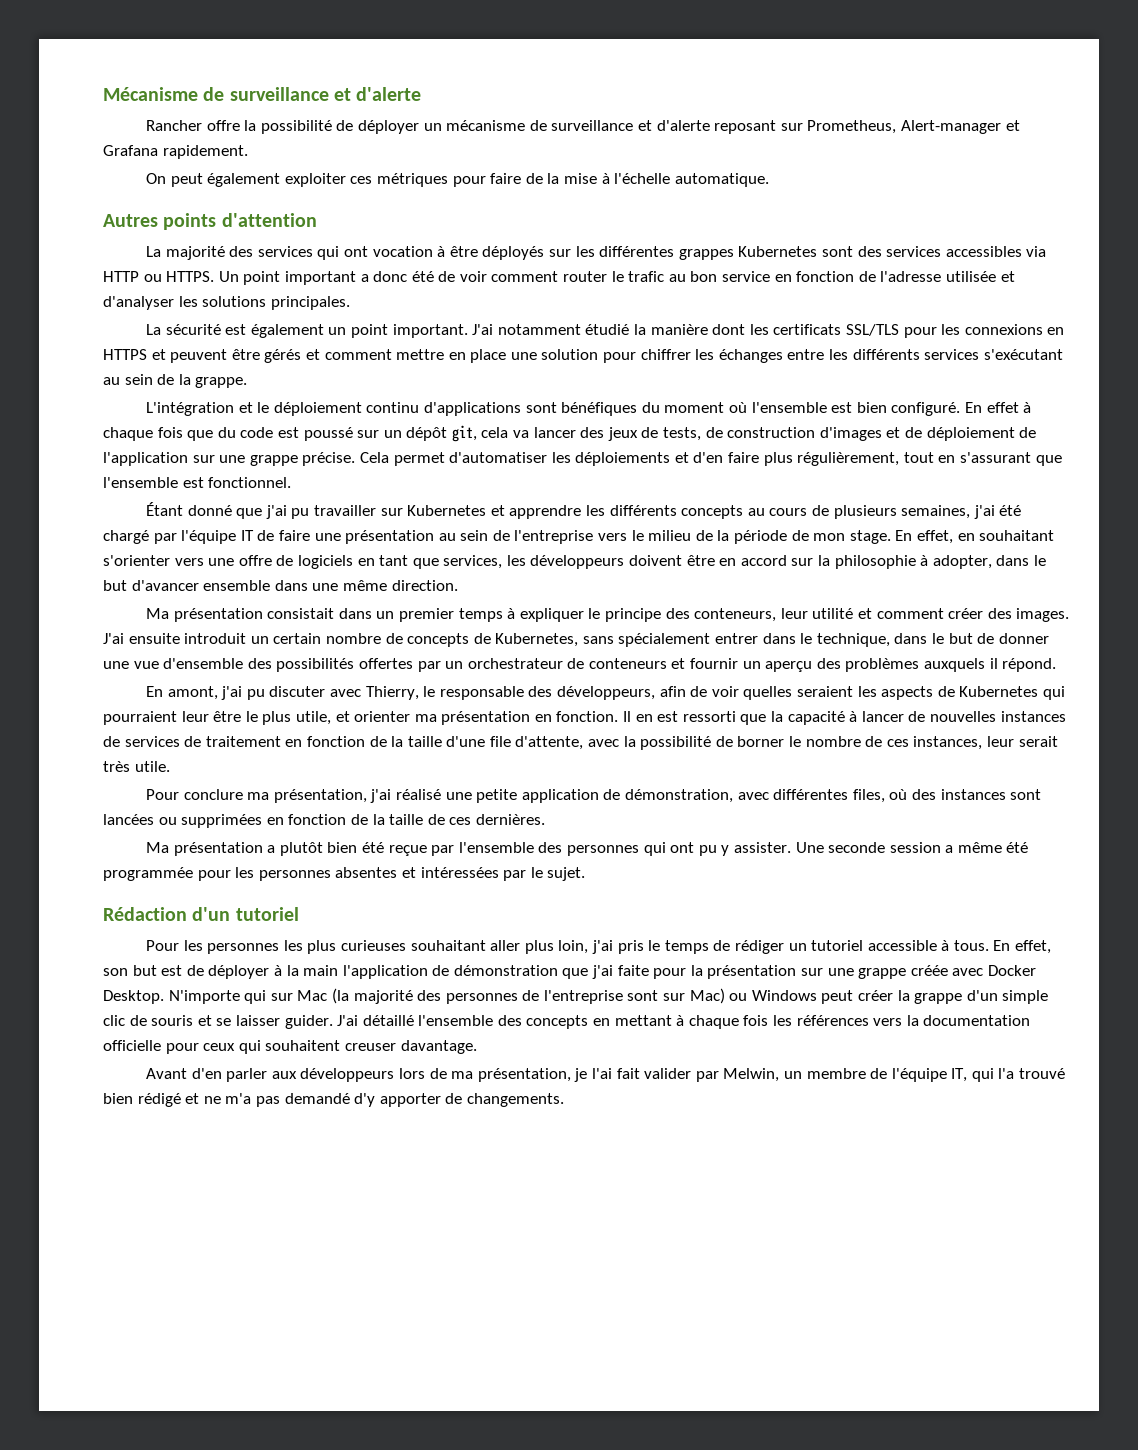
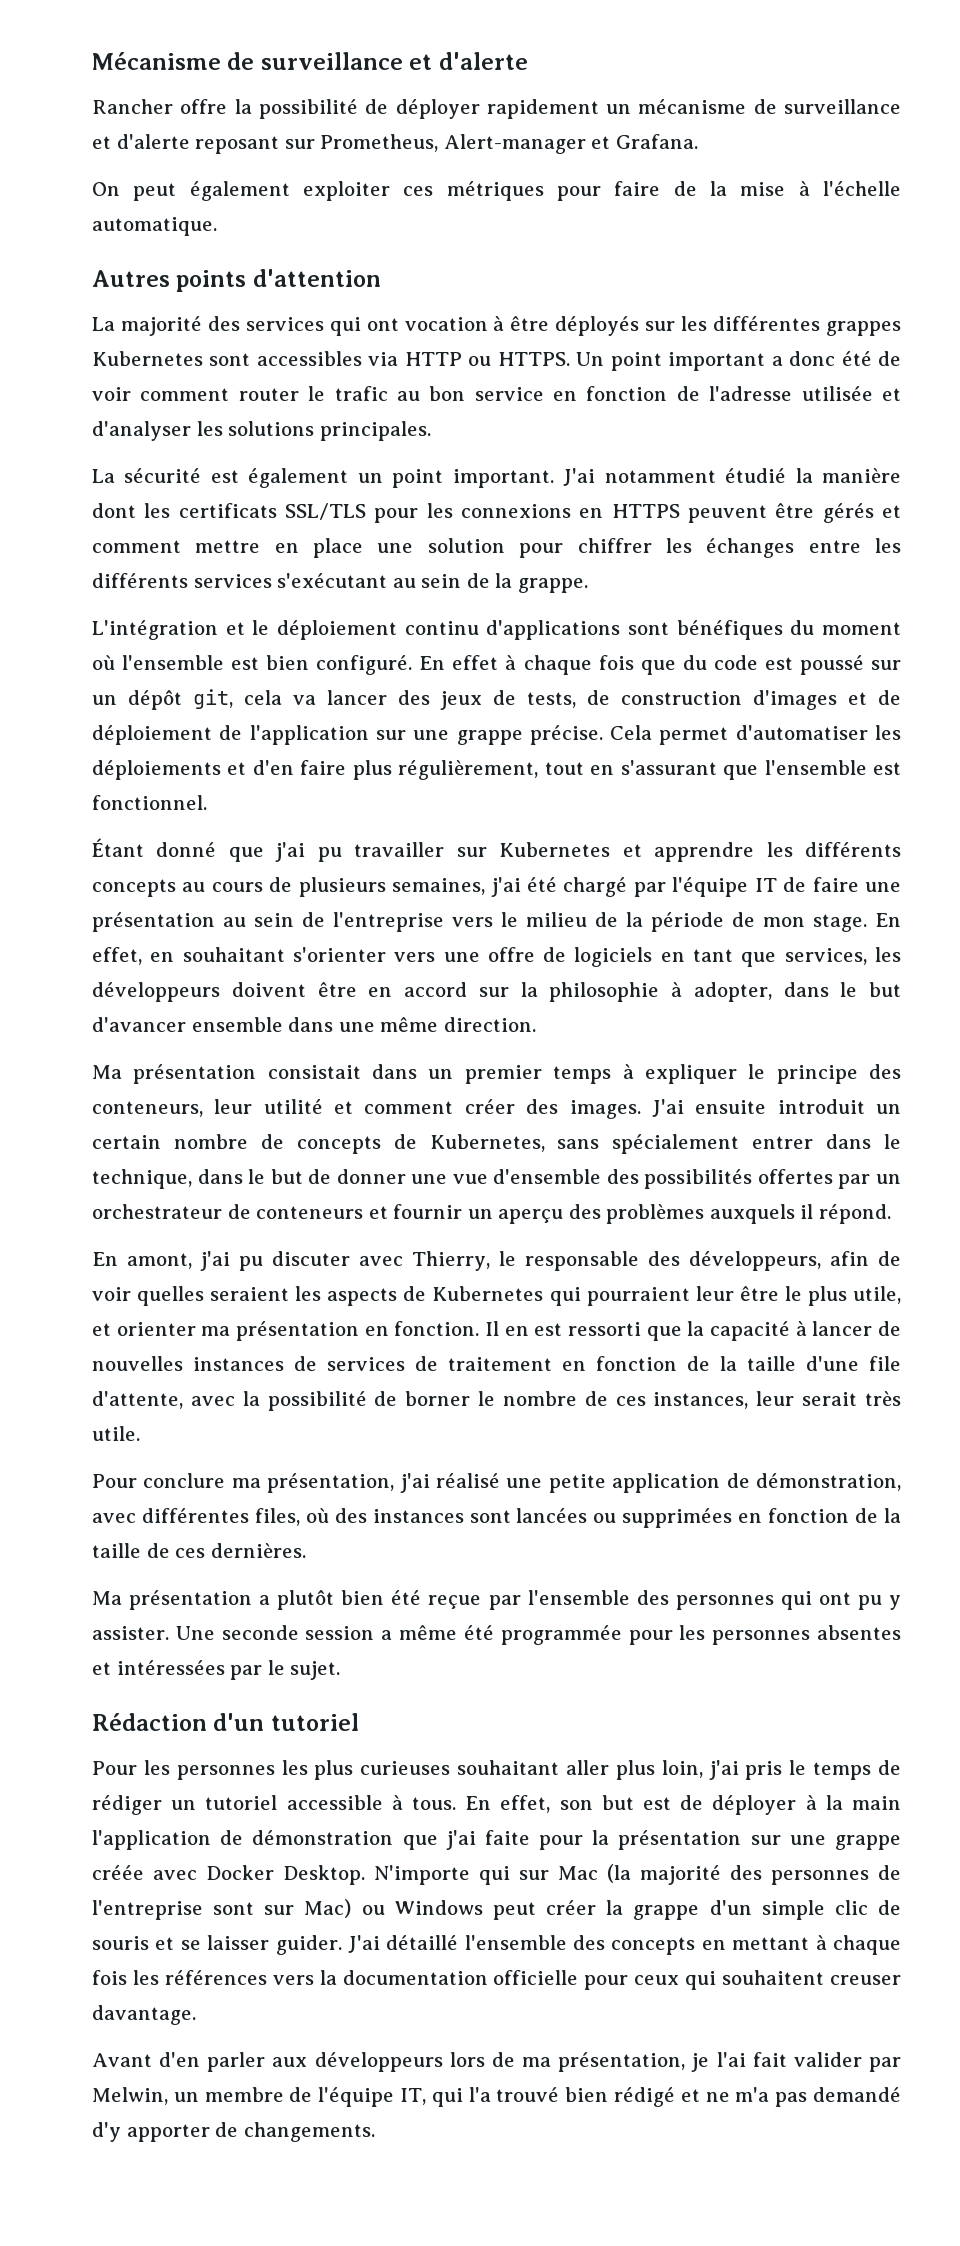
- Rancher offre la possibilité de déployer un mécanisme de surveillance et d'alerte reposant sur Prometheus, Alert-manager et Grafana rapidement.
+ Rancher offre la possibilité de déployer rapidement un mécanisme de surveillance et d'alerte reposant sur Prometheus, Alert-manager et Grafana.
- La majorité des services qui ont vocation à être déployés sur les différentes grappes Kubernetes sont des services accessibles via HTTP ou HTTPS.
+ La majorité des services qui ont vocation à être déployés sur les différentes grappes Kubernetes sont accessibles via HTTP ou HTTPS.
- J'ai notamment étudié la manière dont les certificats SSL/TLS pour les connexions en HTTPS et peuvent être gérés et comment mettre en place une solution pour chiffrer les échanges entre les différents services s'exécutant au sein de la grappe.
+ J'ai notamment étudié la manière dont les certificats SSL/TLS pour les connexions en HTTPS peuvent être gérés et comment mettre en place une solution pour chiffrer les échanges entre les différents services s'exécutant au sein de la grappe.

